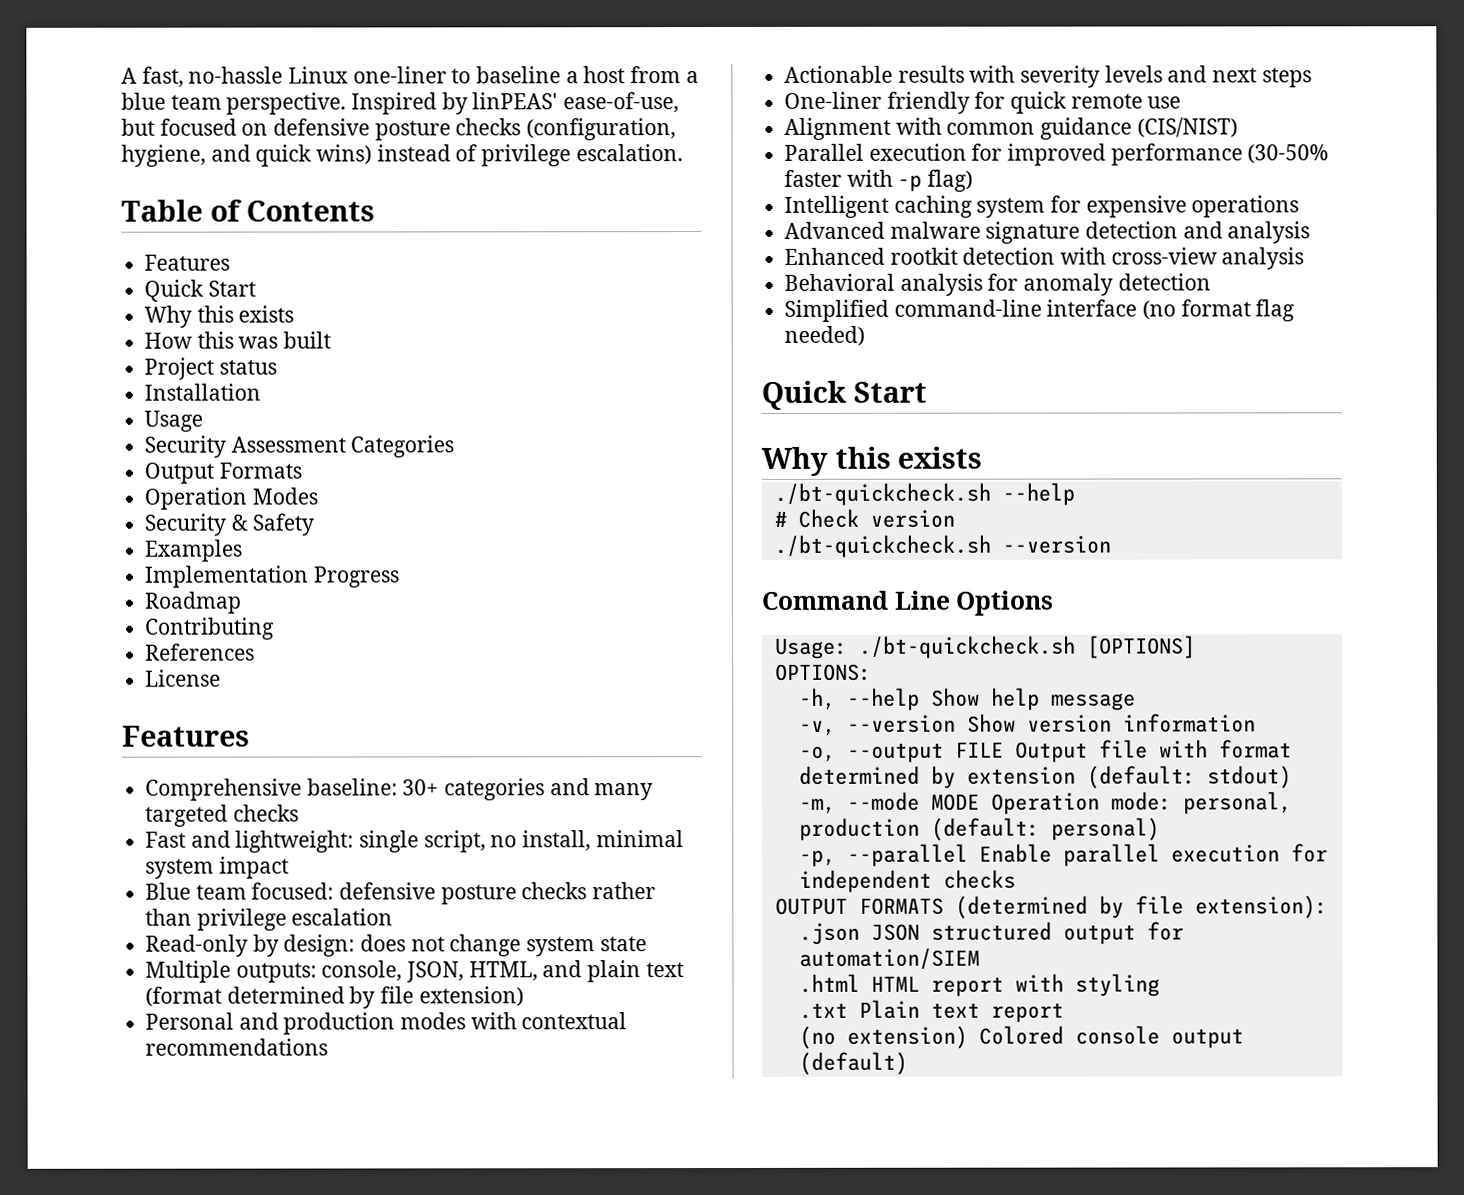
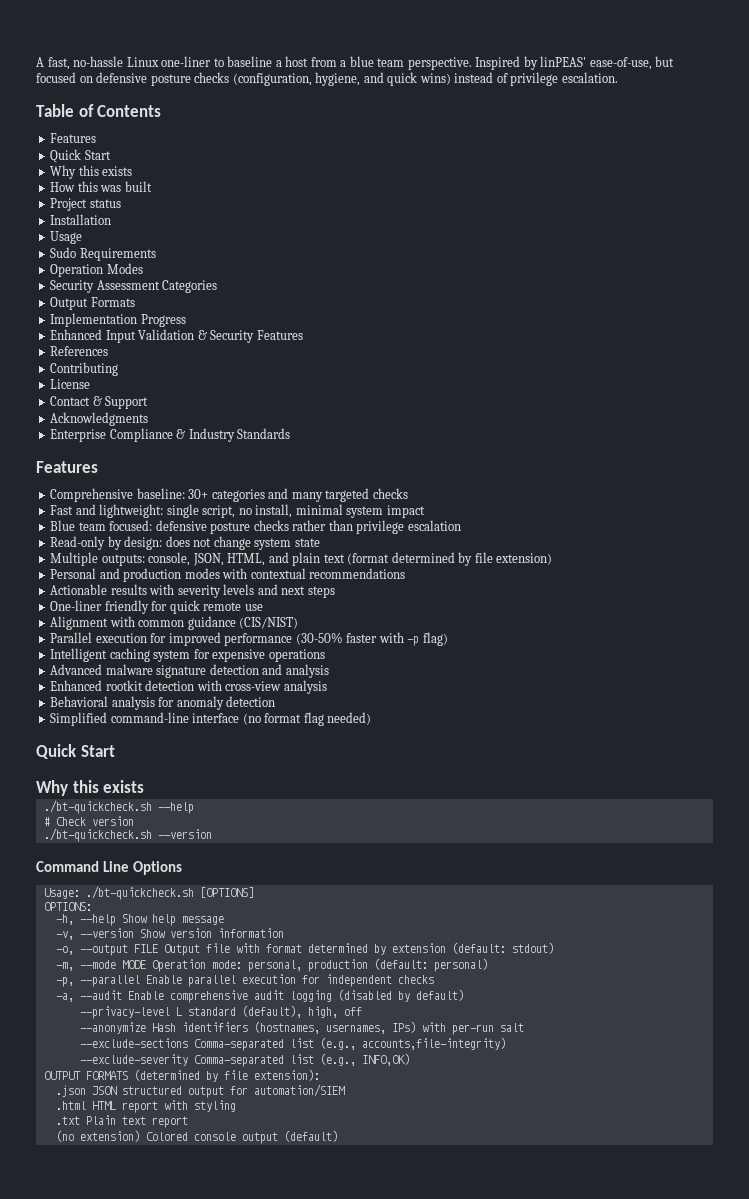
+ Sudo Requirements
+ Operation Modes
- Operation Modes
- Security & Safety
- Examples
  Implementation Progress
- Roadmap
+ Enhanced Input Validation & Security Features
+ References
  Contributing
- References
  License
+ Contact & Support
+ Acknowledgments
+ Enterprise Compliance & Industry Standards
+ -a, --audit Enable comprehensive audit logging (disabled by default)
+ --privacy-level L standard (default), high, off
+ --anonymize Hash identifiers (hostnames, usernames, IPs) with per-run salt
+ --exclude-sections Comma-separated list (e.g., accounts,file-integrity)
+ --exclude-severity Comma-separated list (e.g., INFO,OK)

